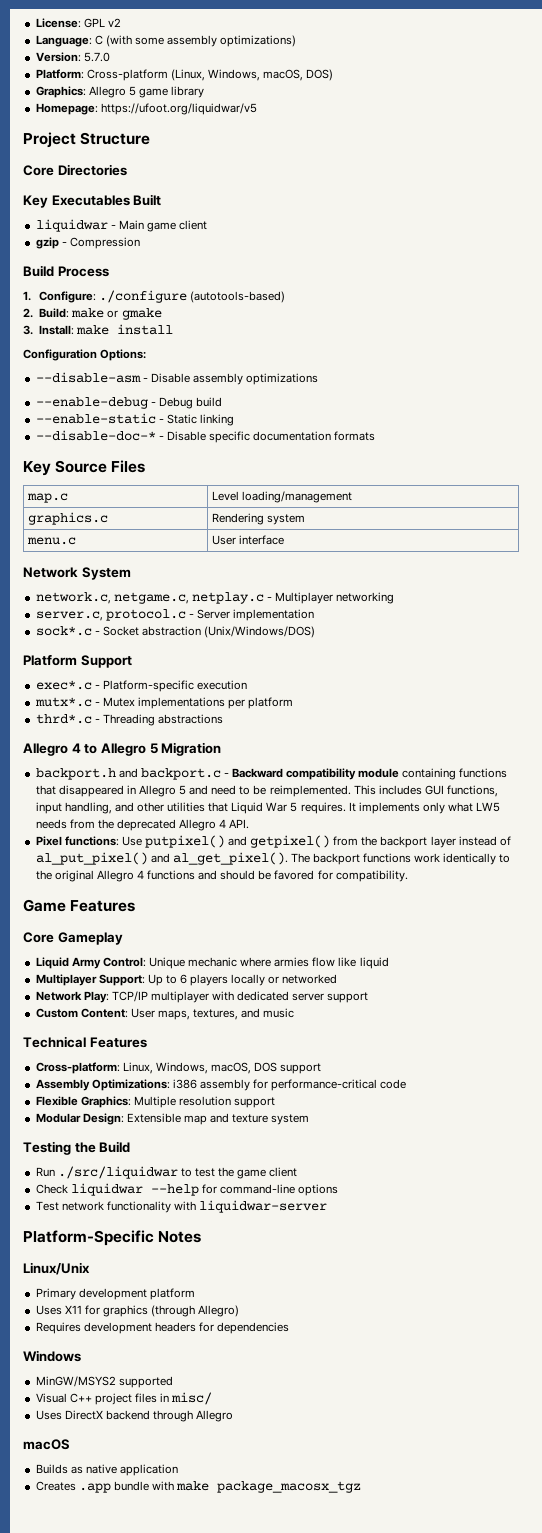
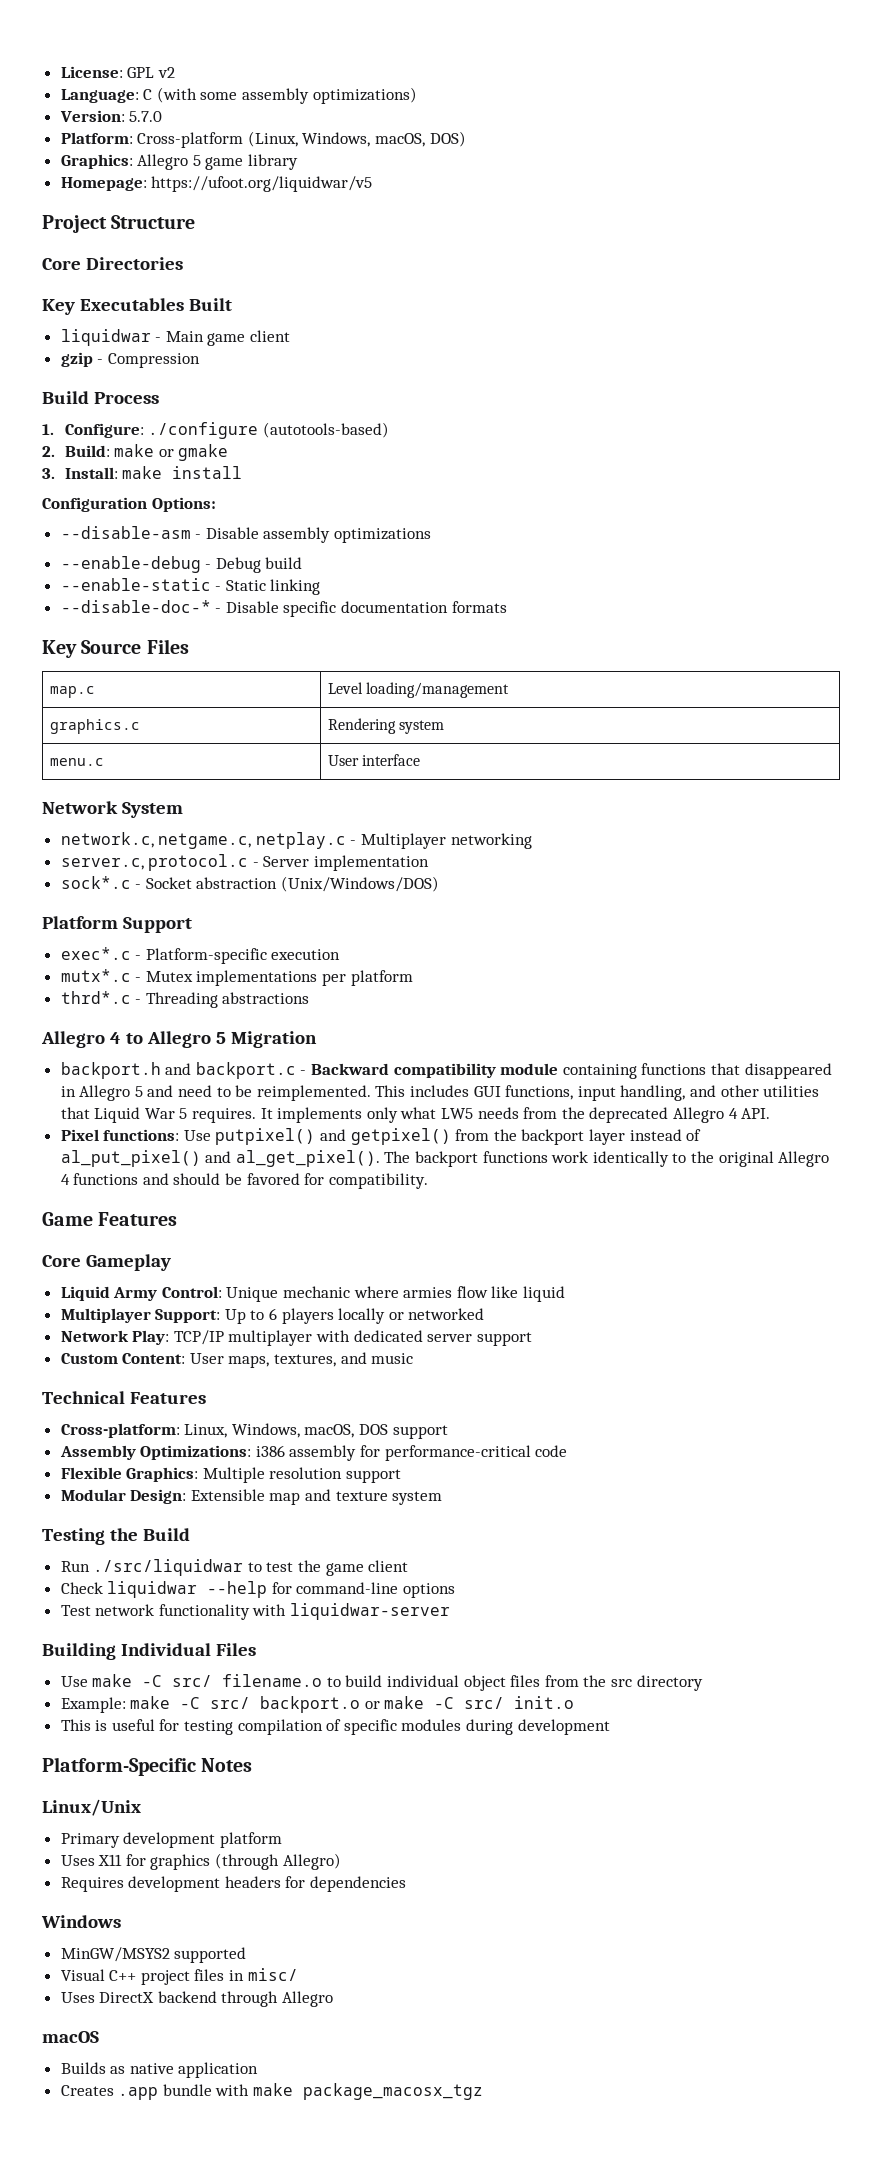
+ Building Individual Files
+ Use make -C src/ filename.o to build individual object files from the src directory
+ Example: make -C src/ backport.o or make -C src/ init.o
+ This is useful for testing compilation of specific modules during development

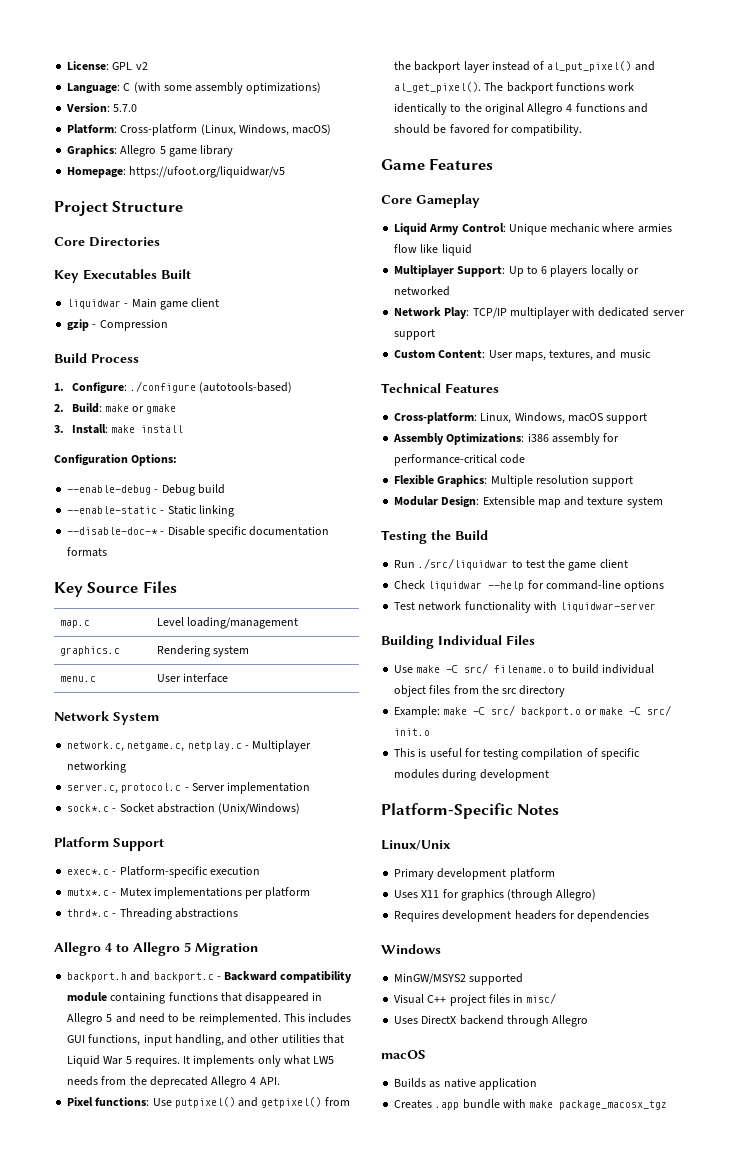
- Platform: Cross-platform (Linux, Windows, macOS, DOS)
+ Platform: Cross-platform (Linux, Windows, macOS)
- --disable-asm - Disable assembly optimizations
- sock*.c - Socket abstraction (Unix/Windows/DOS)
+ sock*.c - Socket abstraction (Unix/Windows)
- Cross-platform: Linux, Windows, macOS, DOS support
+ Cross-platform: Linux, Windows, macOS support

